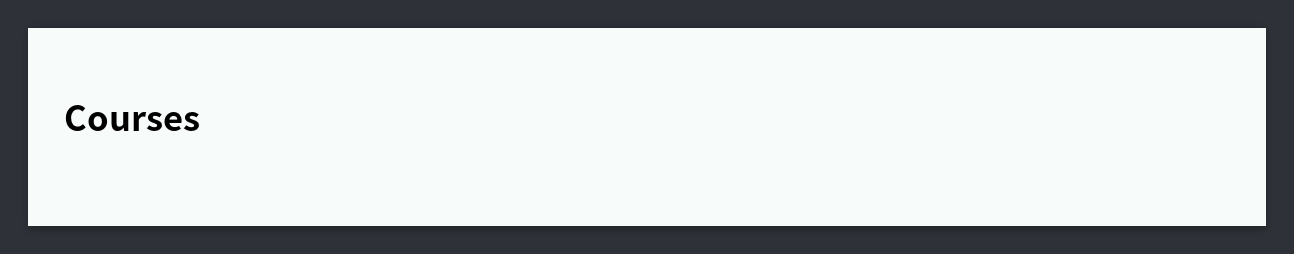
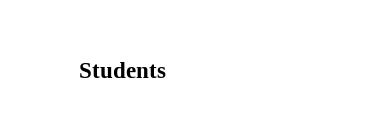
- Courses
+ Students

